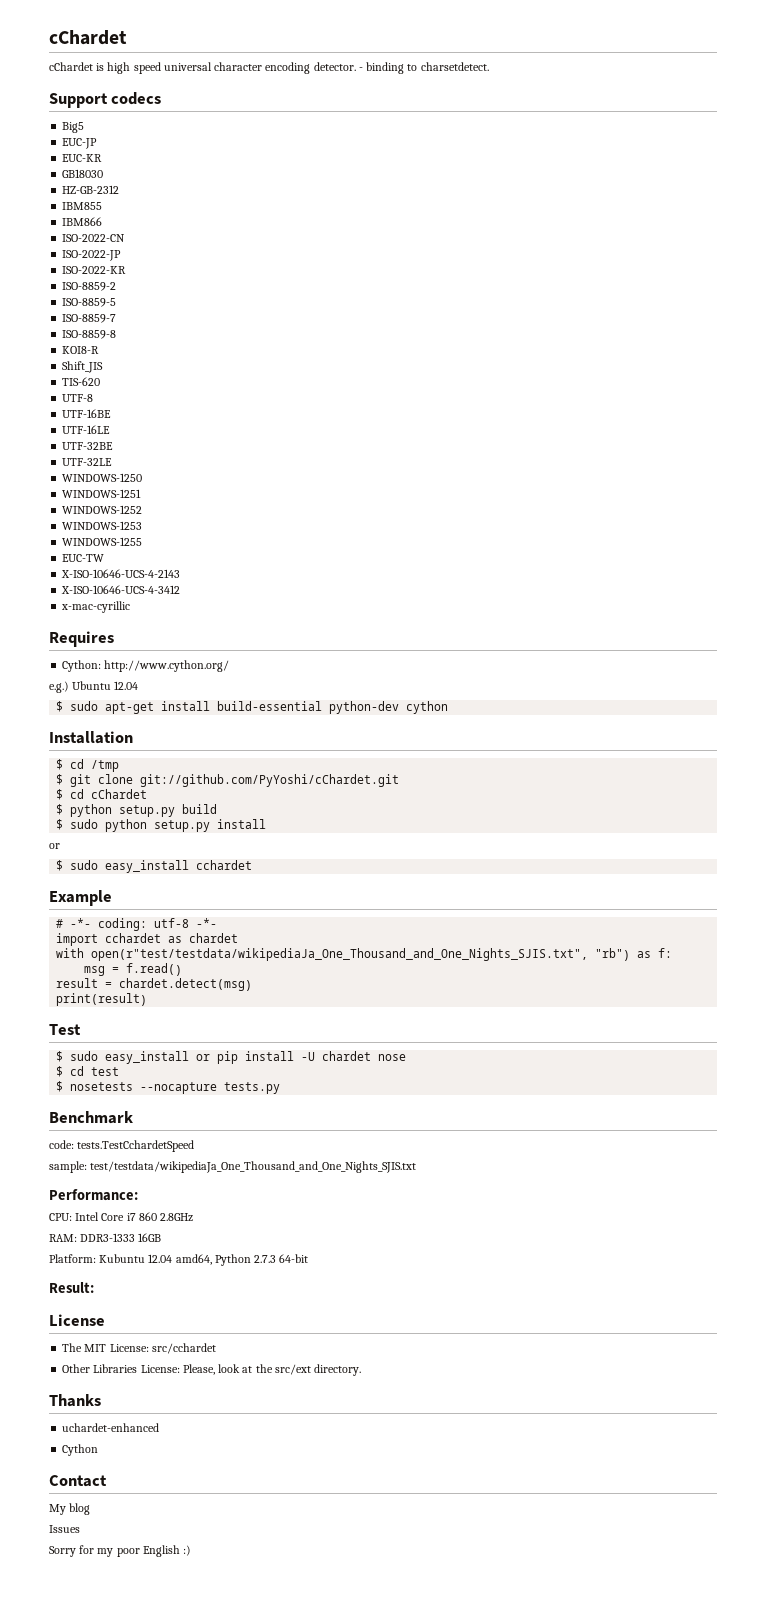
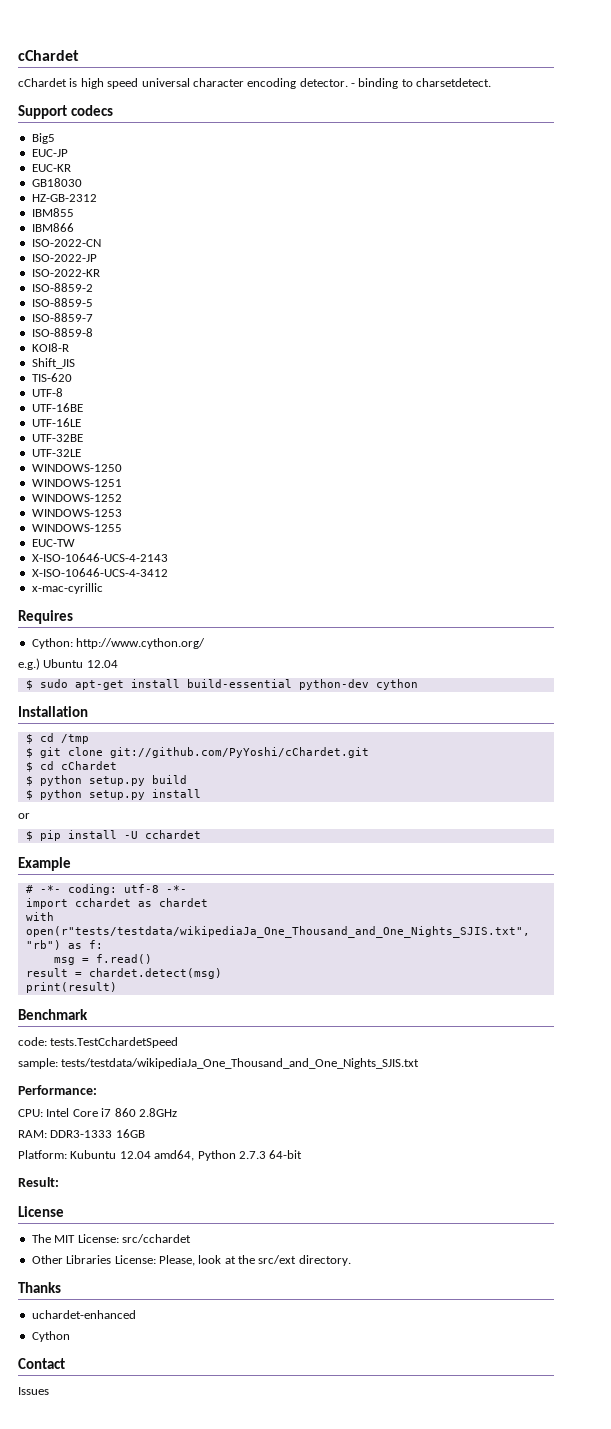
- $ sudo python setup.py install
+ $ python setup.py install
- $ sudo easy_install cchardet
+ $ pip install -U cchardet
- with open(r"test/testdata/wikipediaJa_One_Thousand_and_One_Nights_SJIS.txt", "rb") as f:
+ with open(r"tests/testdata/wikipediaJa_One_Thousand_and_One_Nights_SJIS.txt", "rb") as f:
- Test
- $ sudo easy_install or pip install -U chardet nose
- $ cd test
- $ nosetests --nocapture tests.py
- sample: test/testdata/wikipediaJa_One_Thousand_and_One_Nights_SJIS.txt
+ sample: tests/testdata/wikipediaJa_One_Thousand_and_One_Nights_SJIS.txt
- My blog
- Sorry for my poor English :)

